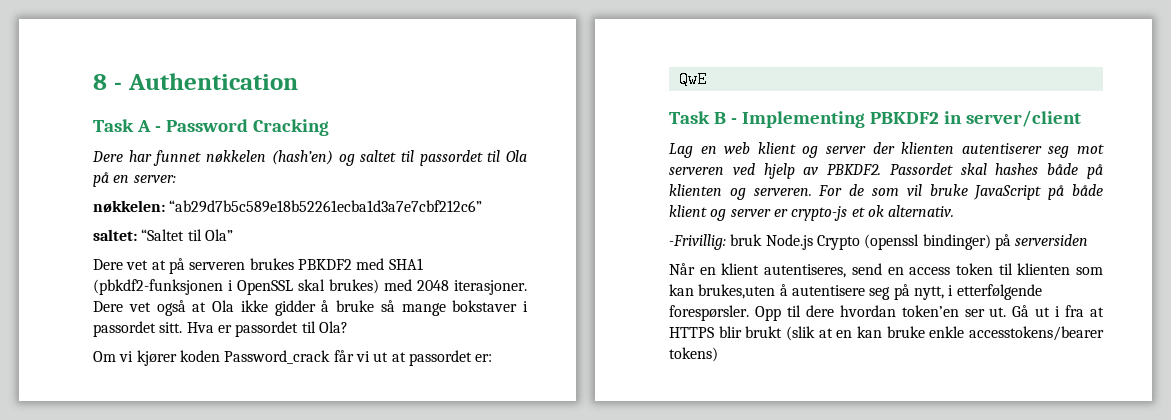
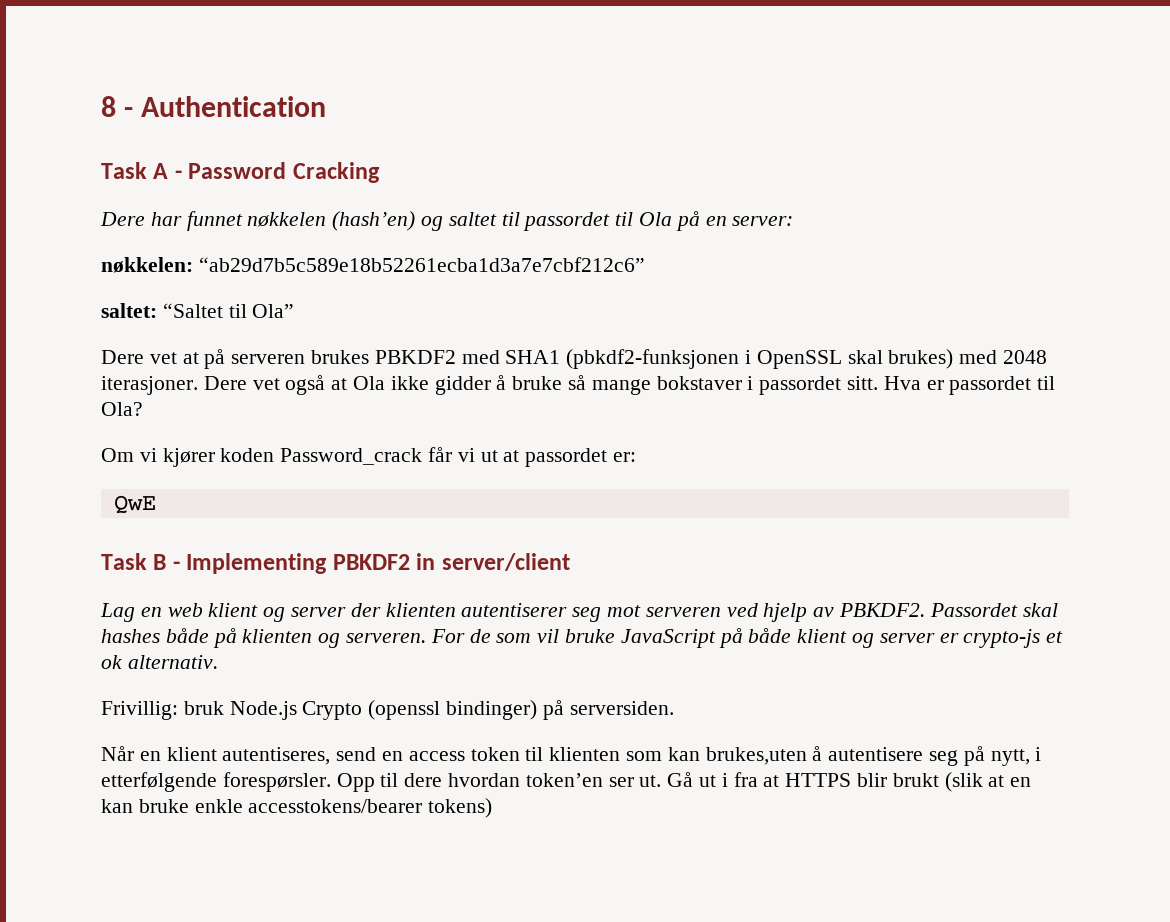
- -Frivillig: bruk Node.js Crypto (openssl bindinger) på serversiden
+ Frivillig: bruk Node.js Crypto (openssl bindinger) på serversiden.

